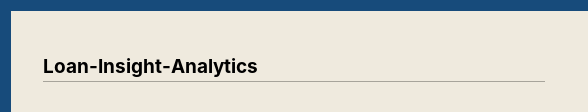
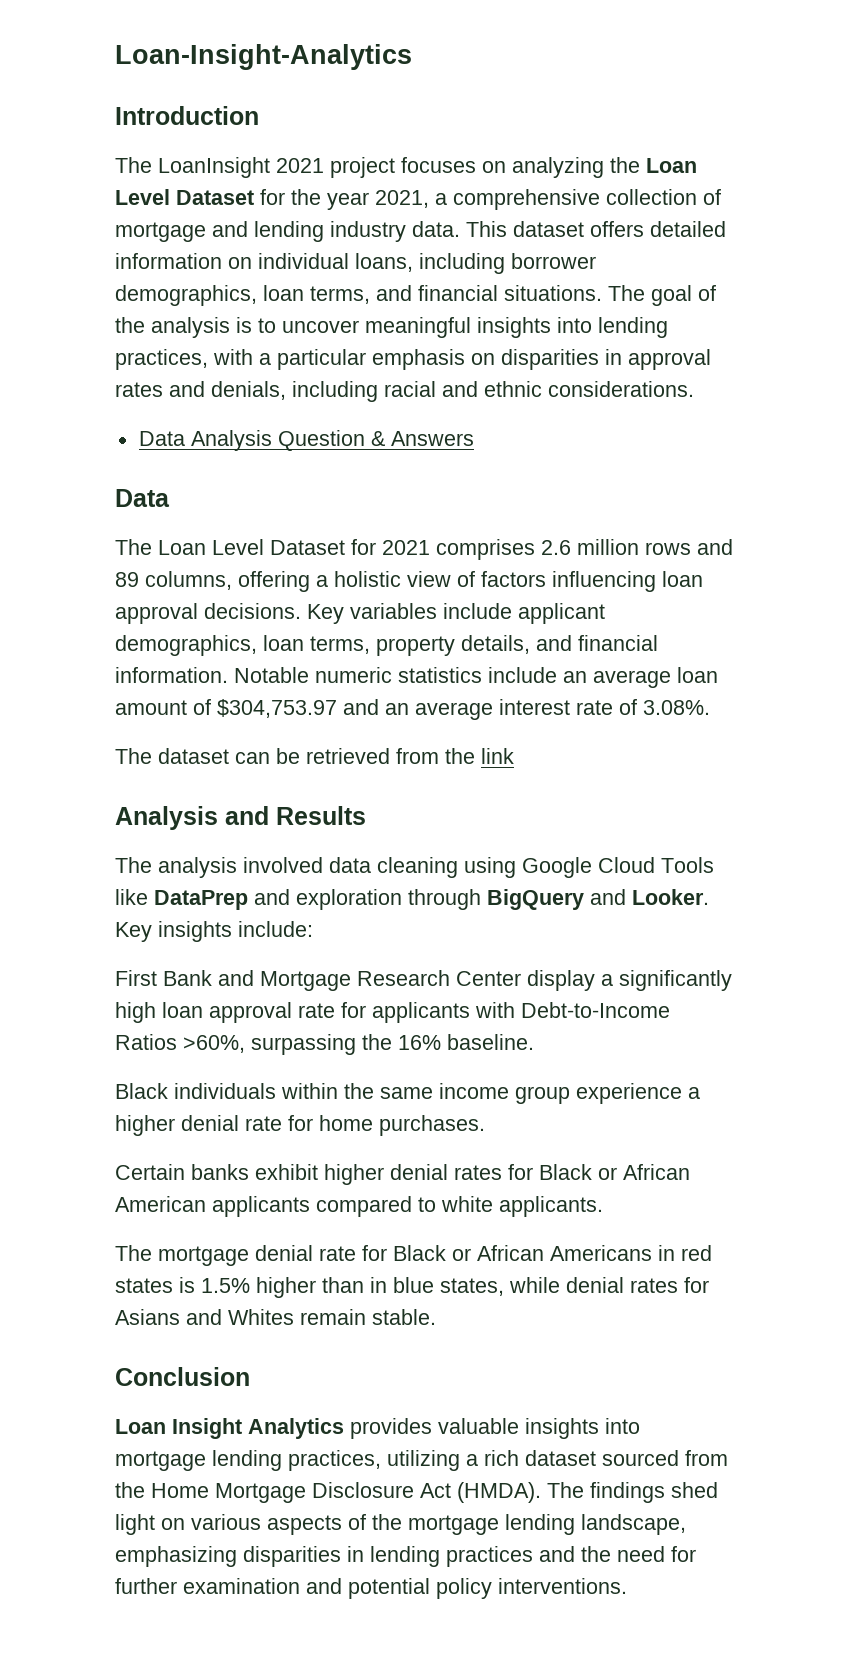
+ Introduction
+ The LoanInsight 2021 project focuses on analyzing the Loan Level Dataset for the year 2021, a comprehensive collection of mortgage and lending industry data. This dataset offers detailed information on individual loans, including borrower demographics, loan terms, and financial situations. The goal of the analysis is to uncover meaningful insights into lending practices, with a particular emphasis on disparities in approval rates and denials, including racial and ethnic considerations.
+ Data Analysis Question & Answers
+ Data
+ The Loan Level Dataset for 2021 comprises 2.6 million rows and 89 columns, offering a holistic view of factors influencing loan approval decisions. Key variables include applicant demographics, loan terms, property details, and financial information. Notable numeric statistics include an average loan amount of $304,753.97 and an average interest rate of 3.08%.
+ The dataset can be retrieved from the link
+ Analysis and Results
+ The analysis involved data cleaning using Google Cloud Tools like DataPrep and exploration through BigQuery and Looker. Key insights include:
+ First Bank and Mortgage Research Center display a significantly high loan approval rate for applicants with Debt-to-Income Ratios >60%, surpassing the 16% baseline.
+ Black individuals within the same income group experience a higher denial rate for home purchases.
+ Certain banks exhibit higher denial rates for Black or African American applicants compared to white applicants.
+ The mortgage denial rate for Black or African Americans in red states is 1.5% higher than in blue states, while denial rates for Asians and Whites remain stable.
+ Conclusion
+ Loan Insight Analytics provides valuable insights into mortgage lending practices, utilizing a rich dataset sourced from the Home Mortgage Disclosure Act (HMDA). The findings shed light on various aspects of the mortgage lending landscape, emphasizing disparities in lending practices and the need for further examination and potential policy interventions.

